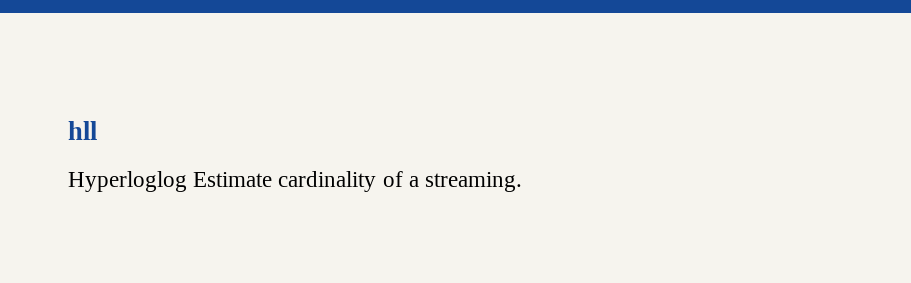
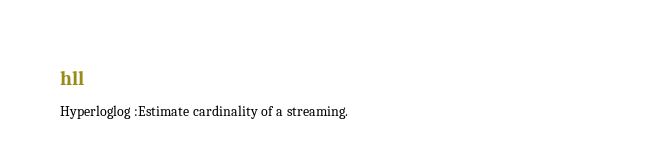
- Hyperloglog Estimate cardinality of a streaming.
+ Hyperloglog :Estimate cardinality of a streaming.

